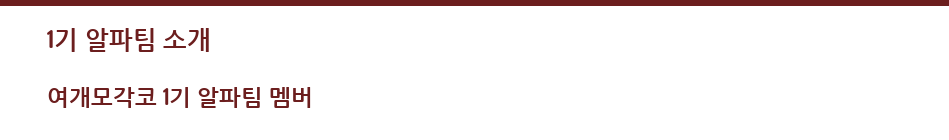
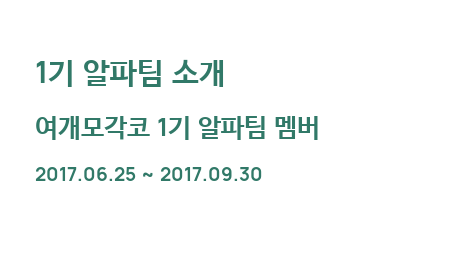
+ 2017.06.25 ~ 2017.09.30

